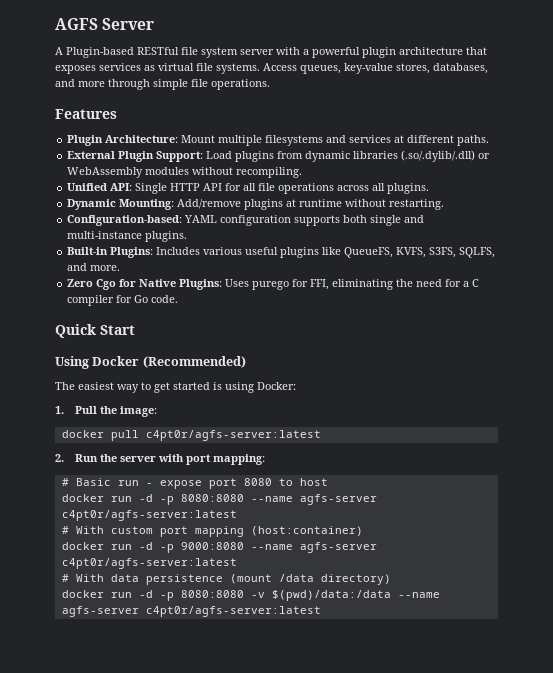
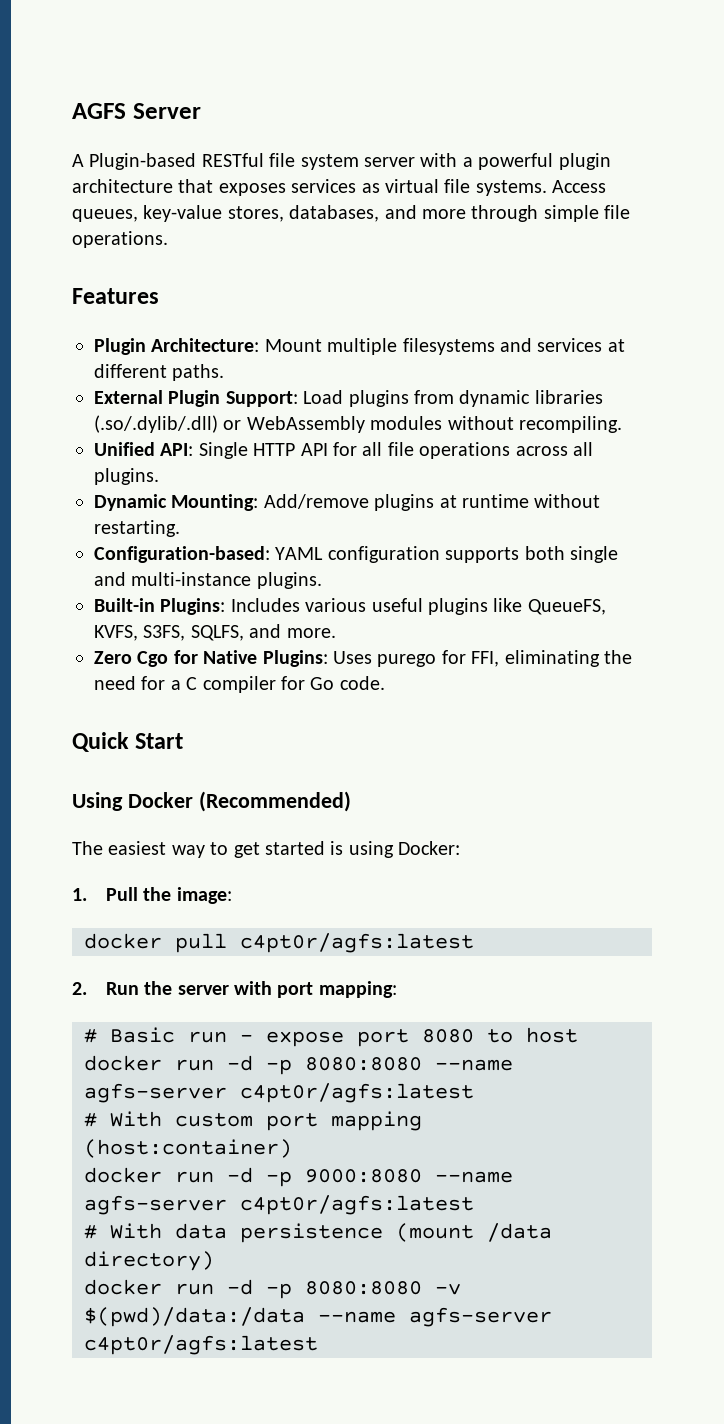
- docker pull c4pt0r/agfs-server:latest
+ docker pull c4pt0r/agfs:latest
- docker run -d -p 8080:8080 --name agfs-server c4pt0r/agfs-server:latest
+ docker run -d -p 8080:8080 --name agfs-server c4pt0r/agfs:latest
- docker run -d -p 9000:8080 --name agfs-server c4pt0r/agfs-server:latest
+ docker run -d -p 9000:8080 --name agfs-server c4pt0r/agfs:latest
- docker run -d -p 8080:8080 -v $(pwd)/data:/data --name agfs-server c4pt0r/agfs-server:latest
+ docker run -d -p 8080:8080 -v $(pwd)/data:/data --name agfs-server c4pt0r/agfs:latest

